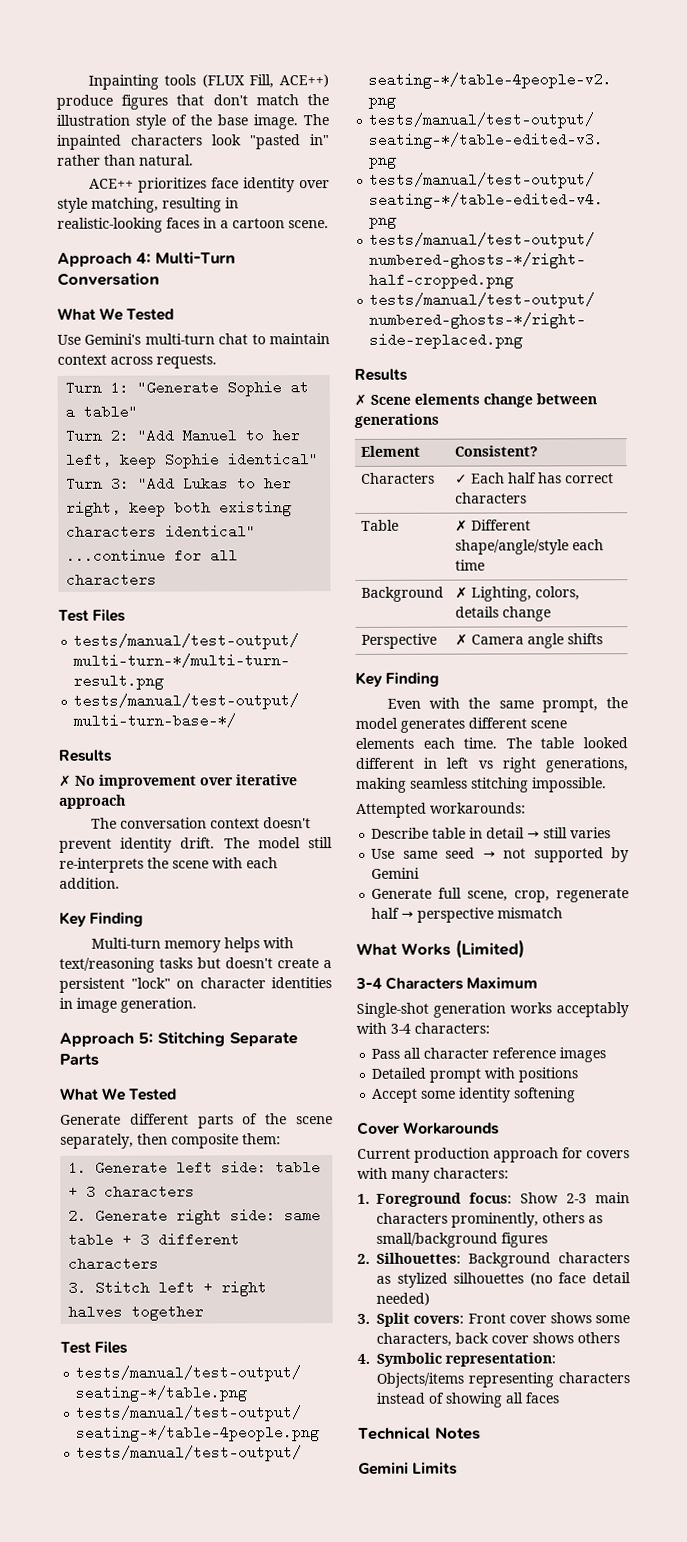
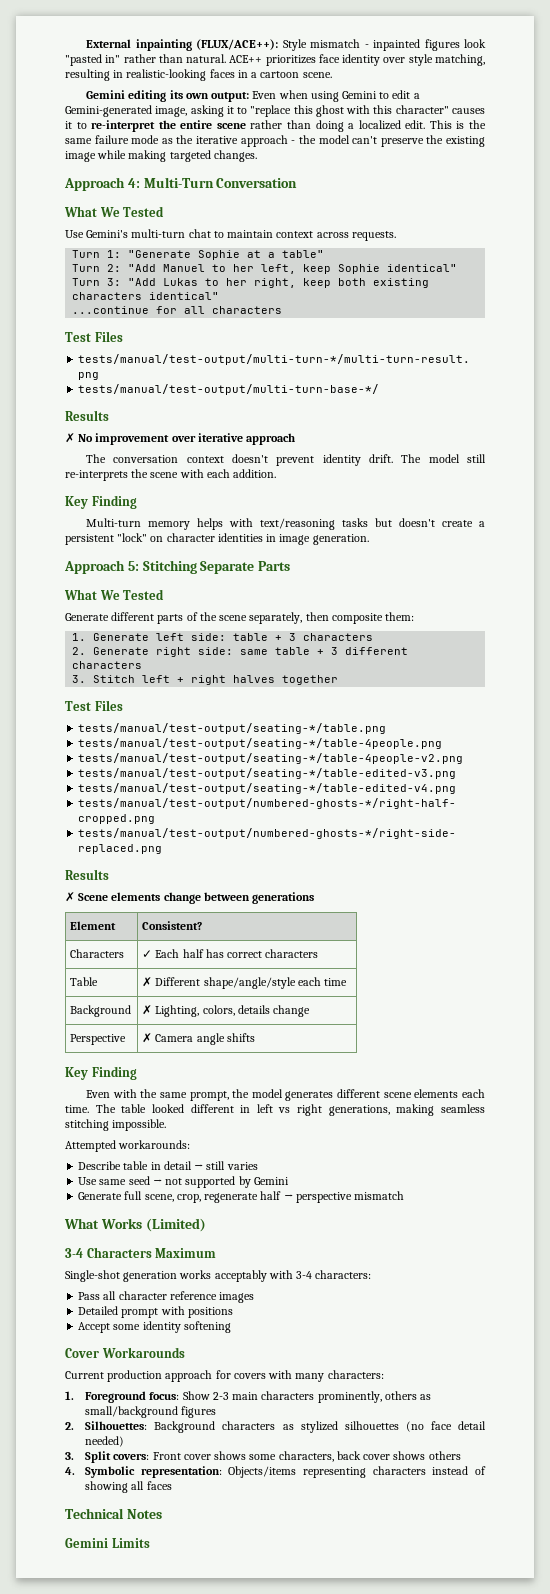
- Inpainting tools (FLUX Fill, ACE++) produce figures that don't match the illustration style of the base image. The inpainted characters look "pasted in" rather than natural.
- ACE++ prioritizes face identity over style matching, resulting in realistic-looking faces in a cartoon scene.
+ External inpainting (FLUX/ACE++): Style mismatch - inpainted figures look "pasted in" rather than natural. ACE++ prioritizes face identity over style matching, resulting in realistic-looking faces in a cartoon scene.
+ Gemini editing its own output: Even when using Gemini to edit a Gemini-generated image, asking it to "replace this ghost with this character" causes it to re-interpret the entire scene rather than doing a localized edit. This is the same failure mode as the iterative approach - the model can't preserve the existing image while making targeted changes.

